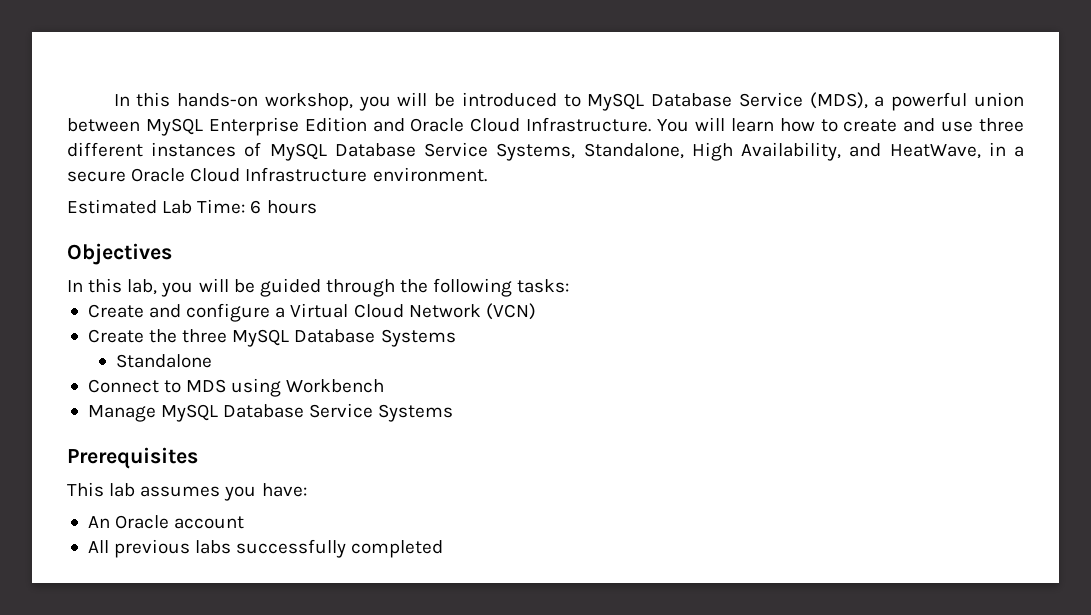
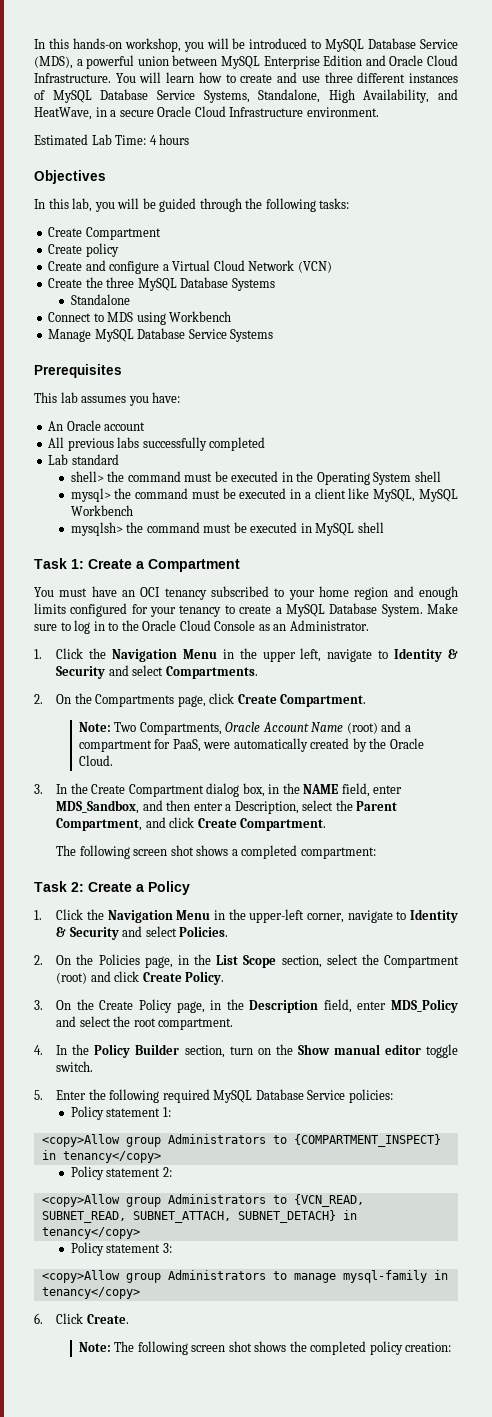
- Estimated Lab Time: 6 hours
+ Estimated Lab Time: 4 hours
  In this lab, you will be guided through the following tasks:
+ Create Compartment
+ Create policy
+ Lab standard
+ shell> the command must be executed in the Operating System shell
+ mysql> the command must be executed in a client like MySQL, MySQL Workbench
+ mysqlsh> the command must be executed in MySQL shell
+ Task 1: Create a Compartment
+ You must have an OCI tenancy subscribed to your home region and enough limits configured for your tenancy to create a MySQL Database System. Make sure to log in to the Oracle Cloud Console as an Administrator.
+ 1. Click the Navigation Menu in the upper left, navigate to Identity & Security and select Compartments.
+ 2. On the Compartments page, click Create Compartment.
+ Note: Two Compartments, Oracle Account Name (root) and a compartment for PaaS, were automatically created by the Oracle Cloud.
+ 3. In the Create Compartment dialog box, in the NAME field, enter MDS_Sandbox, and then enter a Description, select the Parent Compartment, and click Create Compartment.
+ The following screen shot shows a completed compartment:
+ Task 2: Create a Policy
+ 1. Click the Navigation Menu in the upper-left corner, navigate to Identity & Security and select Policies.
+ 2. On the Policies page, in the List Scope section, select the Compartment (root) and click Create Policy.
+ 3. On the Create Policy page, in the Description field, enter MDS_Policy and select the root compartment.
+ 4. In the Policy Builder section, turn on the Show manual editor toggle switch.
+ 5. Enter the following required MySQL Database Service policies:
+ Policy statement 1:
+ <copy>Allow group Administrators to {COMPARTMENT_INSPECT} in tenancy</copy>
+ Policy statement 2:
+ <copy>Allow group Administrators to {VCN_READ, SUBNET_READ, SUBNET_ATTACH, SUBNET_DETACH} in tenancy</copy>
+ Policy statement 3:
+ <copy>Allow group Administrators to manage mysql-family in tenancy</copy>
+ 6. Click Create.
+ Note: The following screen shot shows the completed policy creation:

